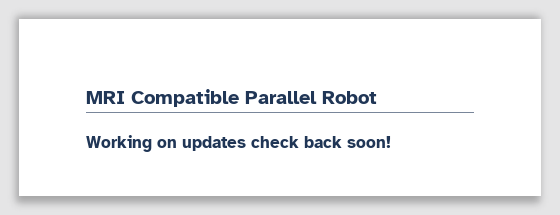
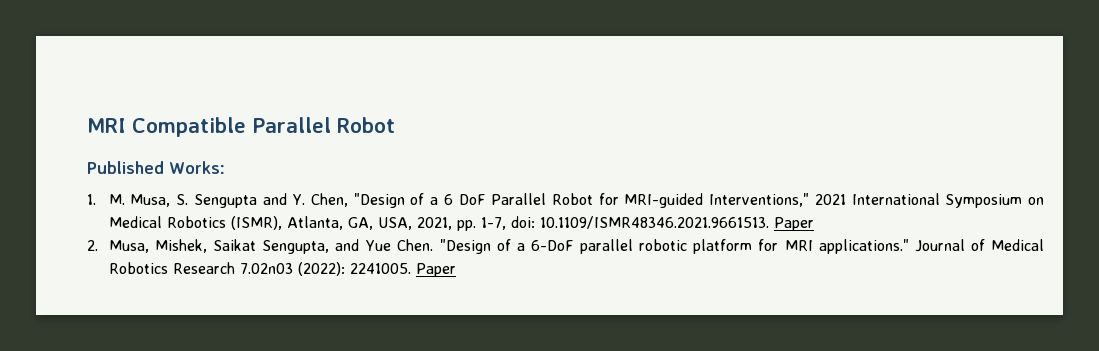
- Working on updates check back soon!
+ Published Works:
+ 1. M. Musa, S. Sengupta and Y. Chen, "Design of a 6 DoF Parallel Robot for MRI-guided Interventions," 2021 International Symposium on Medical Robotics (ISMR), Atlanta, GA, USA, 2021, pp. 1-7, doi: 10.1109/ISMR48346.2021.9661513. Paper
+ 2. Musa, Mishek, Saikat Sengupta, and Yue Chen. "Design of a 6-DoF parallel robotic platform for MRI applications." Journal of Medical Robotics Research 7.02n03 (2022): 2241005. Paper

